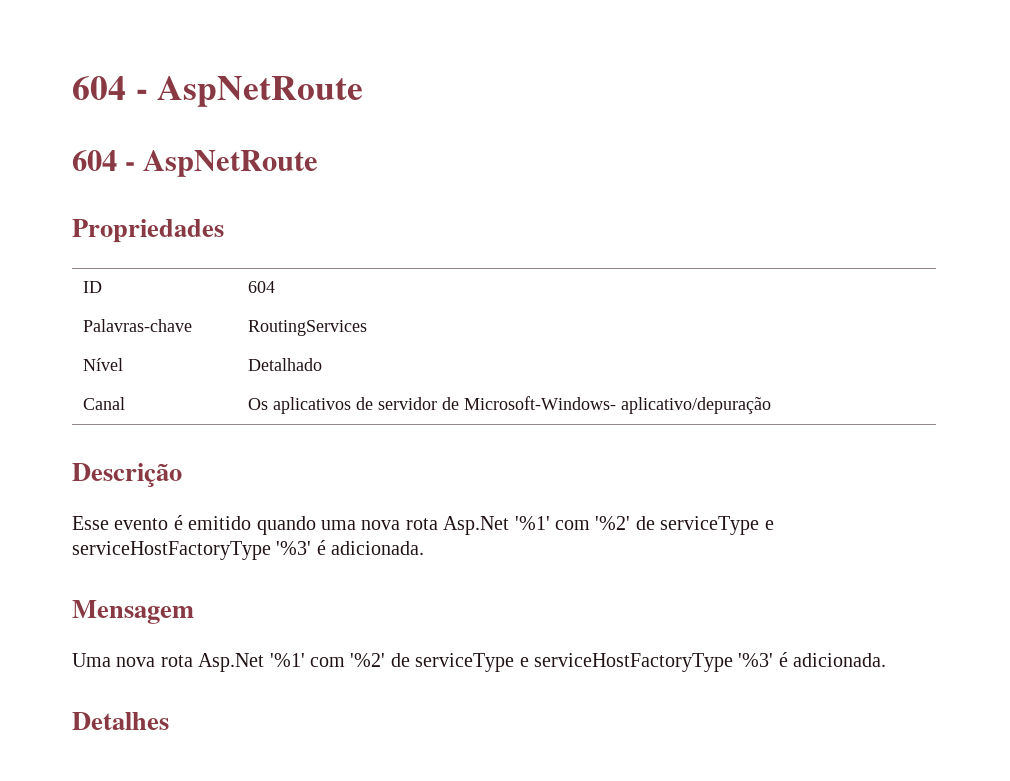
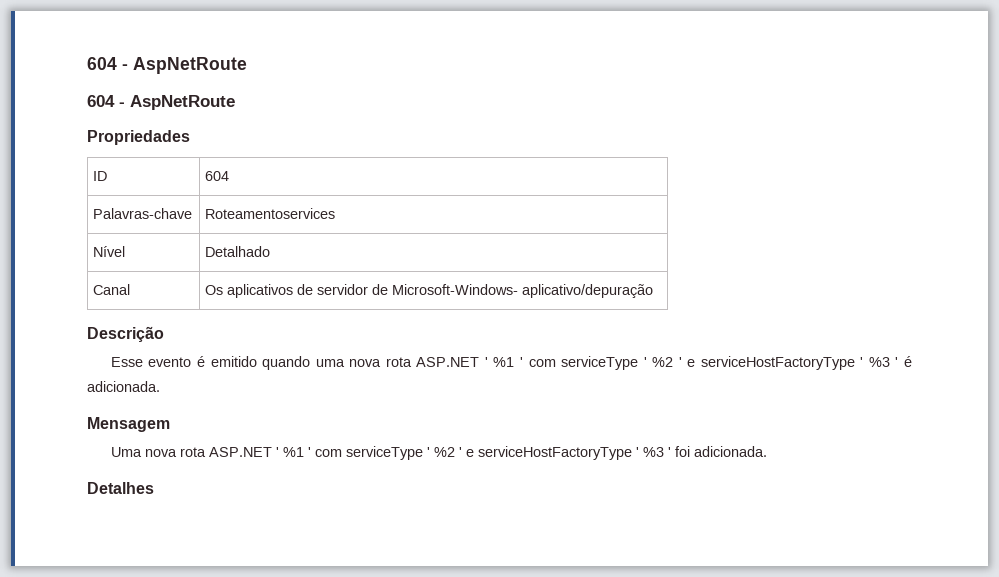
- Palavras-chave | RoutingServices
+ Palavras-chave | Roteamentoservices
- Esse evento é emitido quando uma nova rota Asp.Net '%1' com '%2' de serviceType e serviceHostFactoryType '%3' é adicionada.
+ Esse evento é emitido quando uma nova rota ASP.NET ' %1 ' com serviceType ' %2 ' e serviceHostFactoryType ' %3 ' é adicionada.
- Uma nova rota Asp.Net '%1' com '%2' de serviceType e serviceHostFactoryType '%3' é adicionada.
+ Uma nova rota ASP.NET ' %1 ' com serviceType ' %2 ' e serviceHostFactoryType ' %3 ' foi adicionada.

